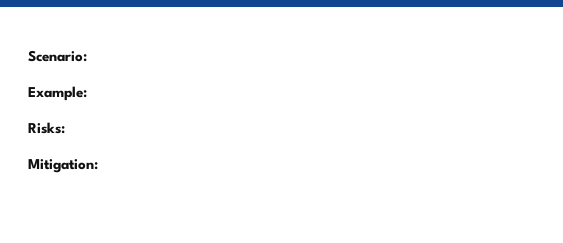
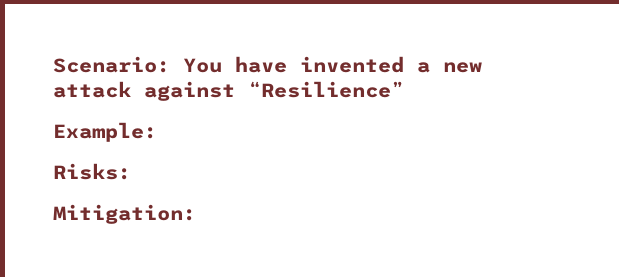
- Scenario:
+ Scenario: You have invented a new attack against “Resilience”

